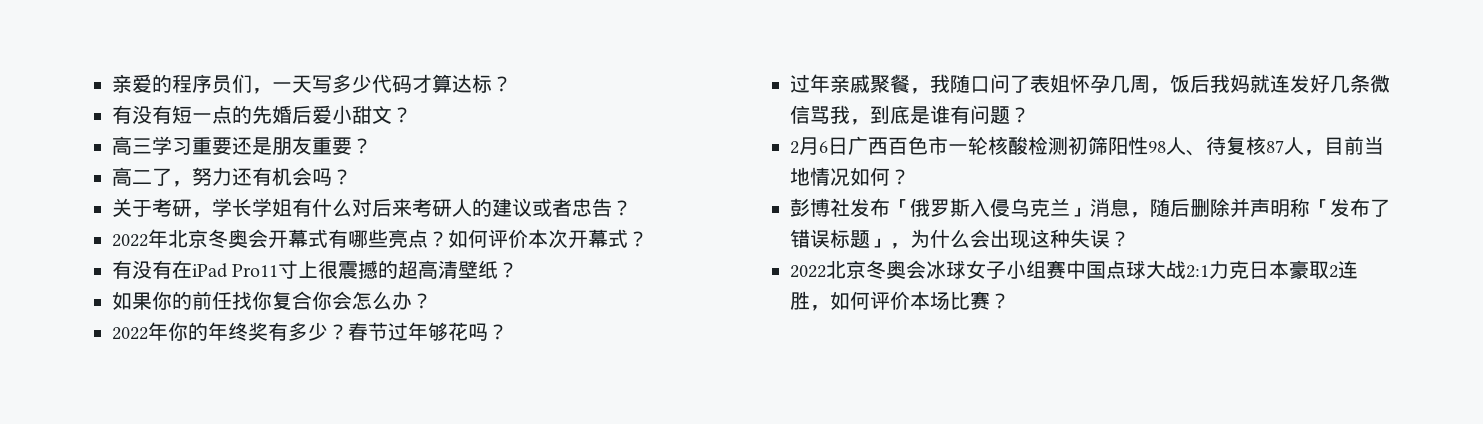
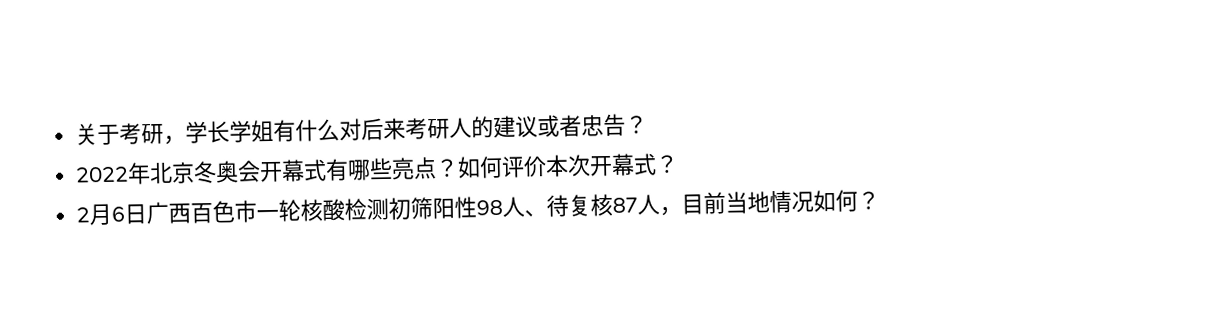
- 亲爱的程序员们，一天写多少代码才算达标？
- 有没有短一点的先婚后爱小甜文？
- 高三学习重要还是朋友重要？
- 高二了，努力还有机会吗？
- 有没有在iPad Pro11寸上很震撼的超高清壁纸？
- 如果你的前任找你复合你会怎么办？
- 2022年你的年终奖有多少？春节过年够花吗？
- 过年亲戚聚餐，我随口问了表姐怀孕几周，饭后我妈就连发好几条微信骂我，到底是谁有问题？
- 彭博社发布「俄罗斯入侵乌克兰」消息，随后删除并声明称「发布了错误标题」，为什么会出现这种失误？
- 2022北京冬奥会冰球女子小组赛中国点球大战2:1力克日本豪取2连胜，如何评价本场比赛？

